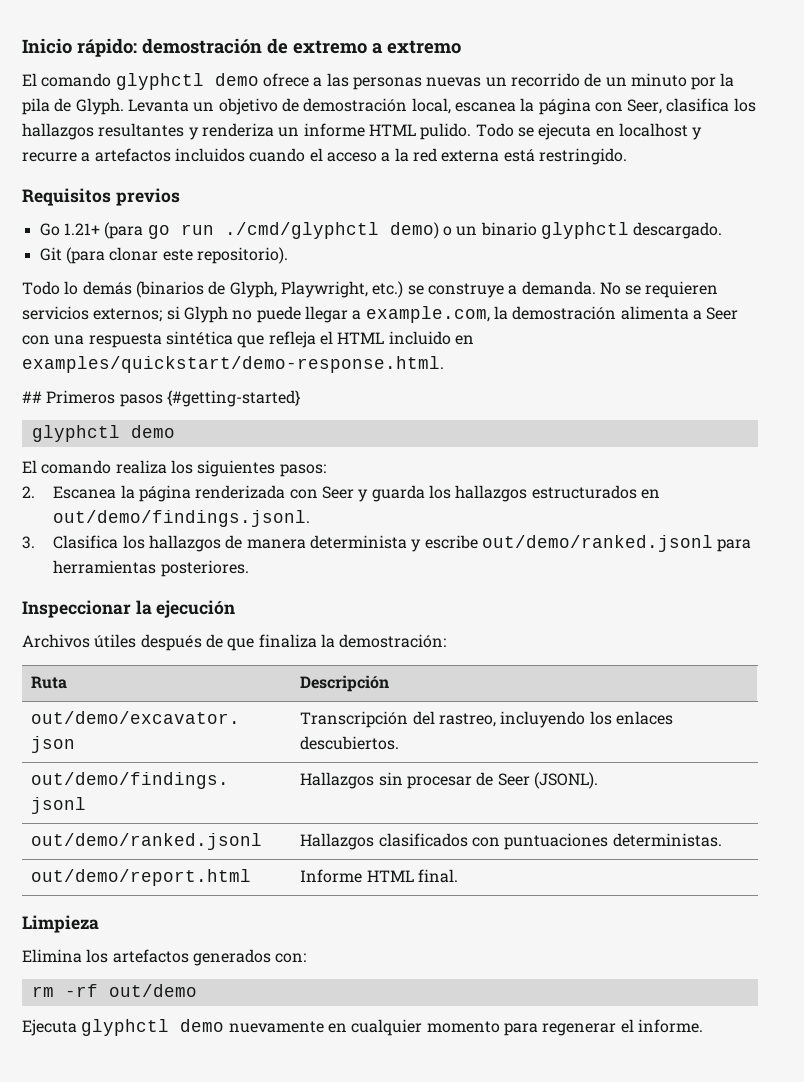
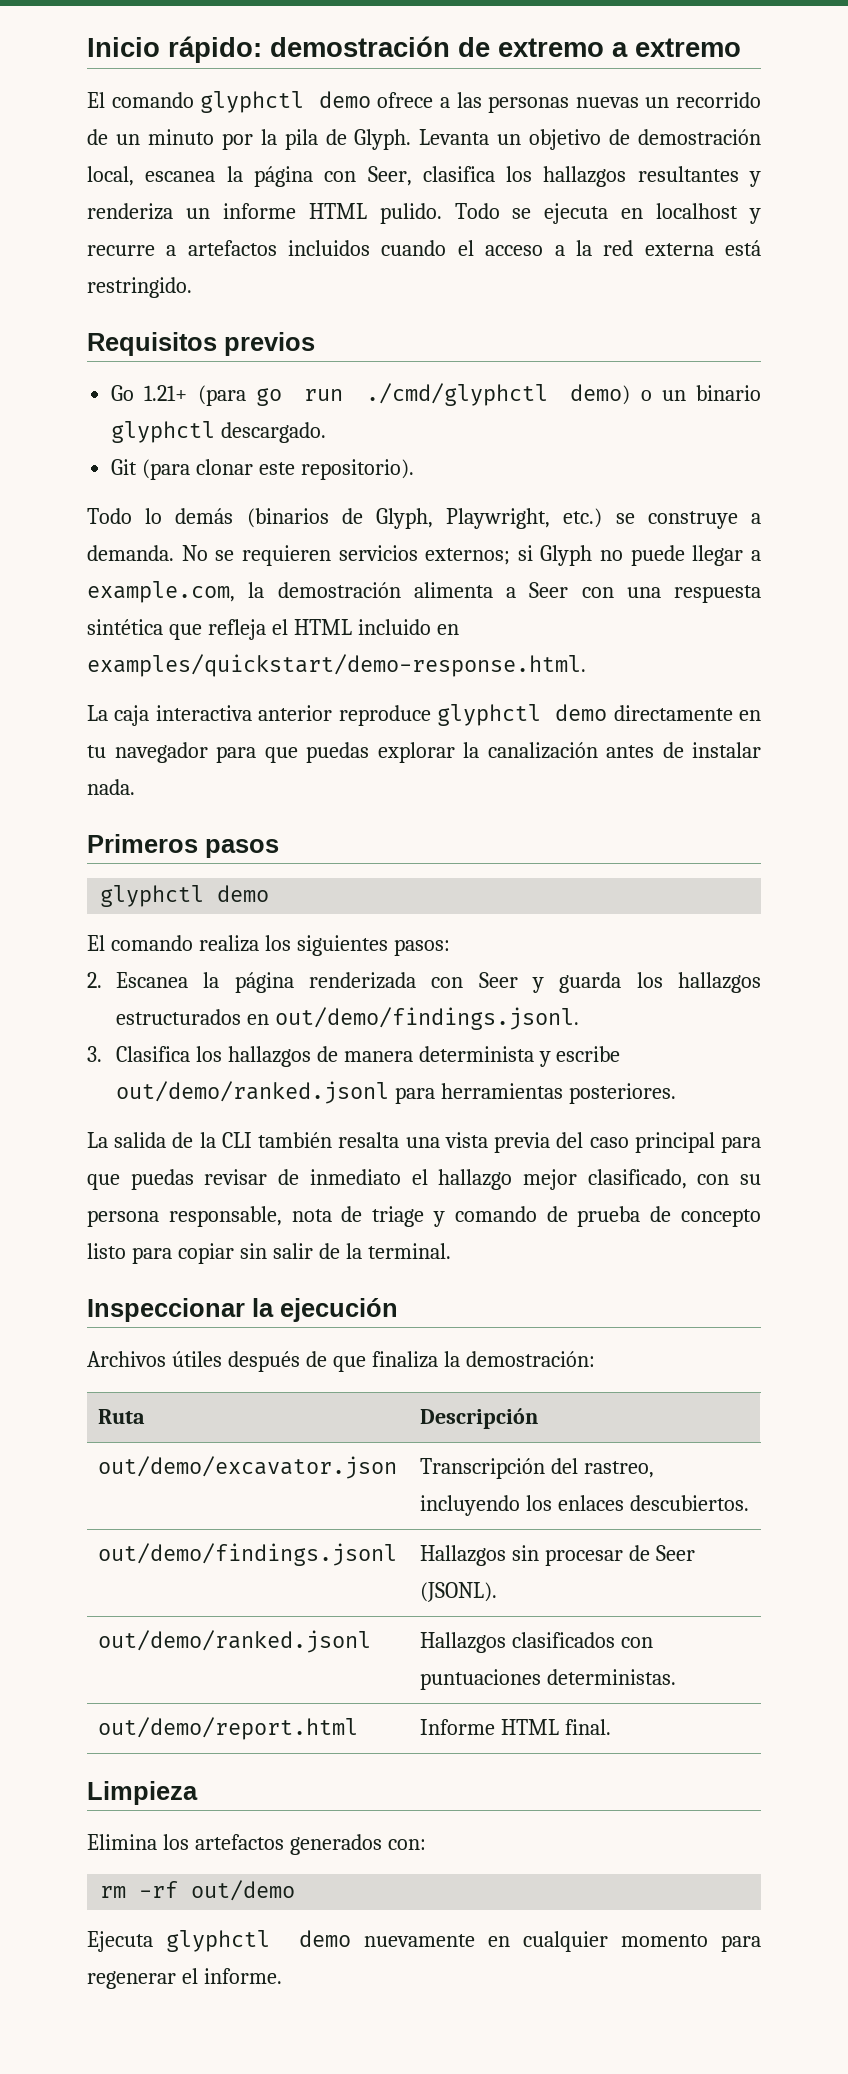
- ## Primeros pasos {#getting-started}
+ La caja interactiva anterior reproduce glyphctl demo directamente en tu navegador para que puedas explorar la canalización antes de instalar nada.
+ Primeros pasos
+ La salida de la CLI también resalta una vista previa del caso principal para que puedas revisar de inmediato el hallazgo mejor clasificado, con su persona responsable, nota de triage y comando de prueba de concepto listo para copiar sin salir de la terminal.

